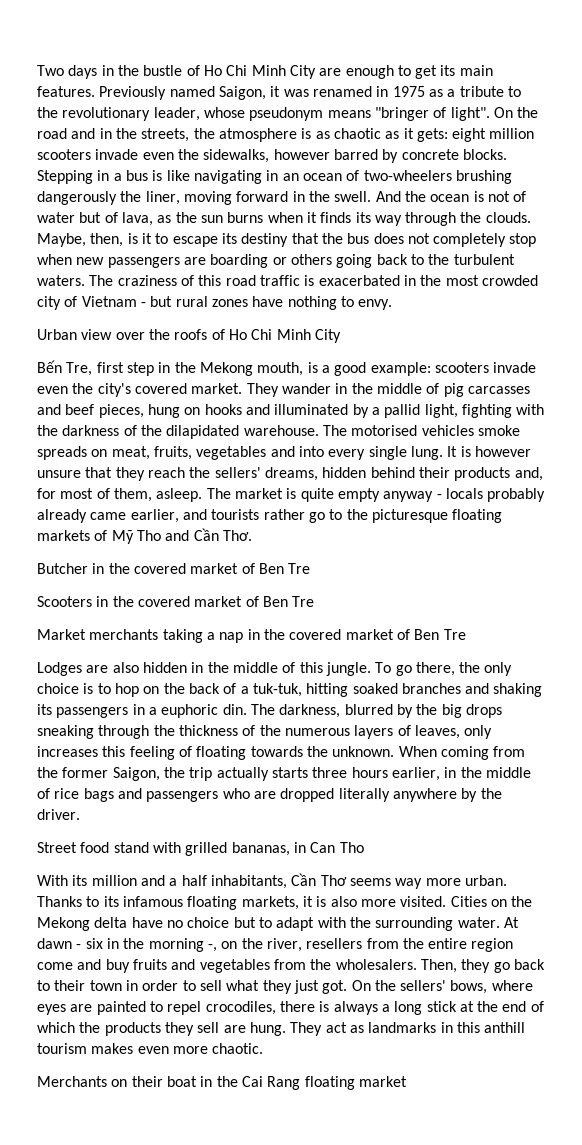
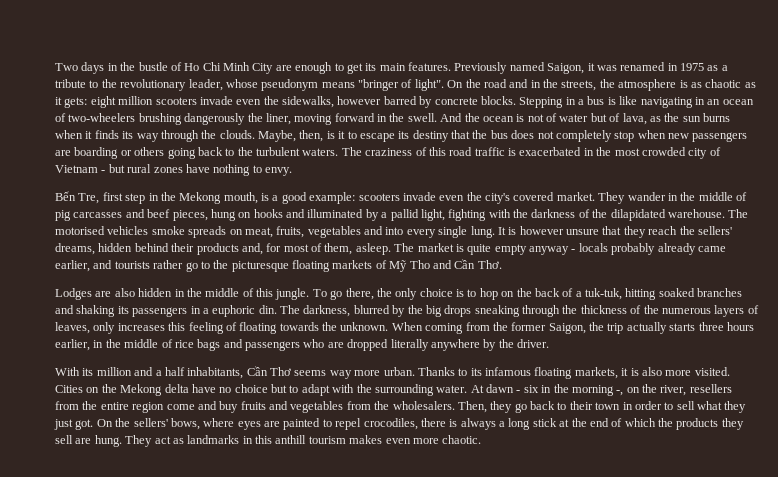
- Urban view over the roofs of Ho Chi Minh City
- Butcher in the covered market of Ben Tre
- Scooters in the covered market of Ben Tre
- Market merchants taking a nap in the covered market of Ben Tre
- Street food stand with grilled bananas, in Can Tho
- Merchants on their boat in the Cai Rang floating market

